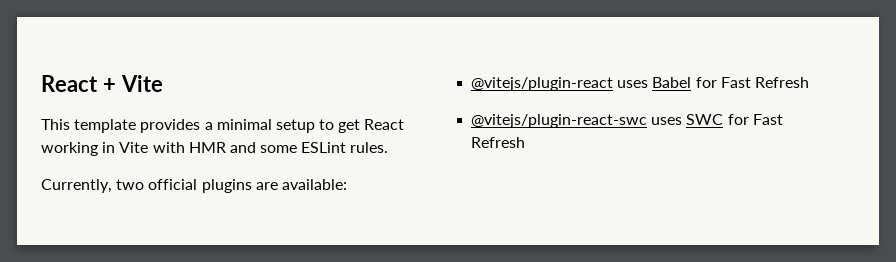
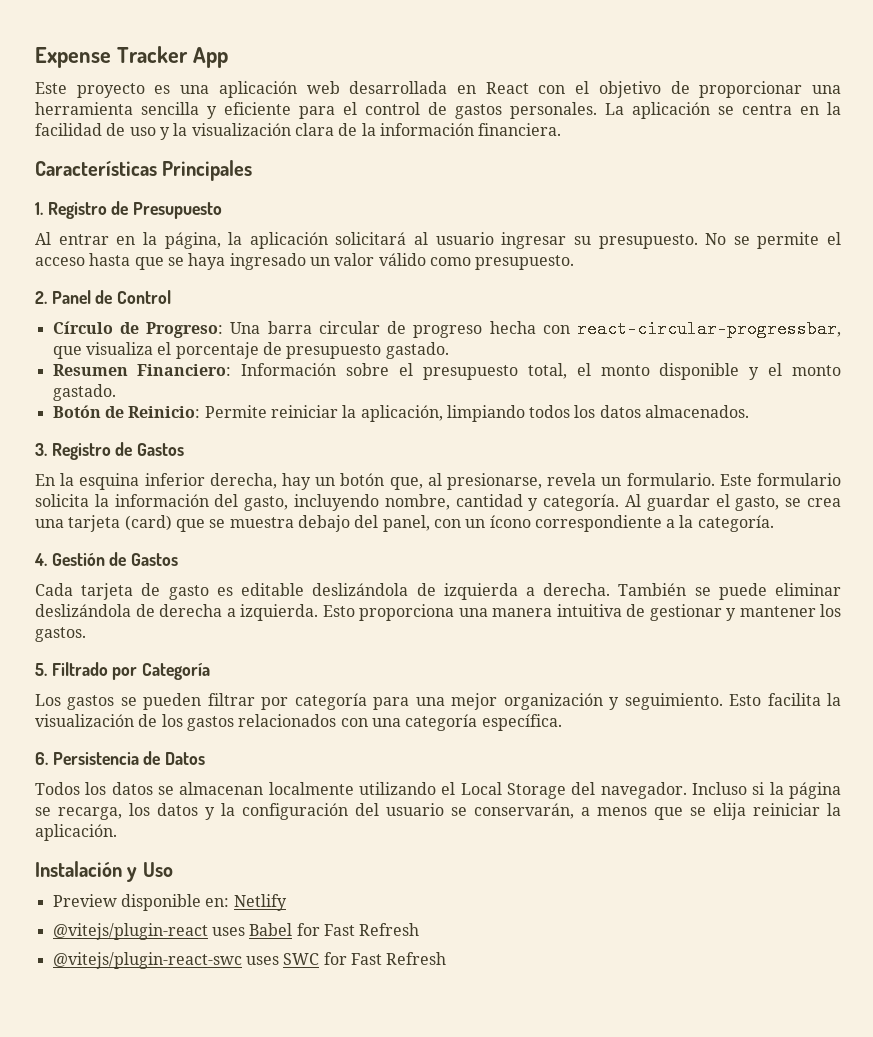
- React + Vite
- This template provides a minimal setup to get React working in Vite with HMR and some ESLint rules.
- Currently, two official plugins are available:
+ Expense Tracker App
+ Este proyecto es una aplicación web desarrollada en React con el objetivo de proporcionar una herramienta sencilla y eficiente para el control de gastos personales. La aplicación se centra en la facilidad de uso y la visualización clara de la información financiera.
+ Características Principales
+ 1. Registro de Presupuesto
+ Al entrar en la página, la aplicación solicitará al usuario ingresar su presupuesto. No se permite el acceso hasta que se haya ingresado un valor válido como presupuesto.
+ 2. Panel de Control
+ Círculo de Progreso: Una barra circular de progreso hecha con react-circular-progressbar, que visualiza el porcentaje de presupuesto gastado.
+ Resumen Financiero: Información sobre el presupuesto total, el monto disponible y el monto gastado.
+ Botón de Reinicio: Permite reiniciar la aplicación, limpiando todos los datos almacenados.
+ 3. Registro de Gastos
+ En la esquina inferior derecha, hay un botón que, al presionarse, revela un formulario. Este formulario solicita la información del gasto, incluyendo nombre, cantidad y categoría. Al guardar el gasto, se crea una tarjeta (card) que se muestra debajo del panel, con un ícono correspondiente a la categoría.
+ 4. Gestión de Gastos
+ Cada tarjeta de gasto es editable deslizándola de izquierda a derecha. También se puede eliminar deslizándola de derecha a izquierda. Esto proporciona una manera intuitiva de gestionar y mantener los gastos.
+ 5. Filtrado por Categoría
+ Los gastos se pueden filtrar por categoría para una mejor organización y seguimiento. Esto facilita la visualización de los gastos relacionados con una categoría específica.
+ 6. Persistencia de Datos
+ Todos los datos se almacenan localmente utilizando el Local Storage del navegador. Incluso si la página se recarga, los datos y la configuración del usuario se conservarán, a menos que se elija reiniciar la aplicación.
+ Instalación y Uso
+ Preview disponible en: Netlify

